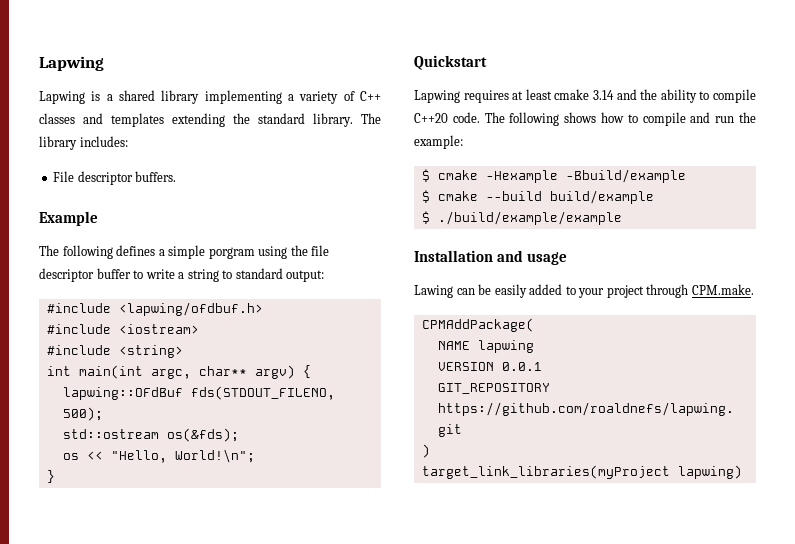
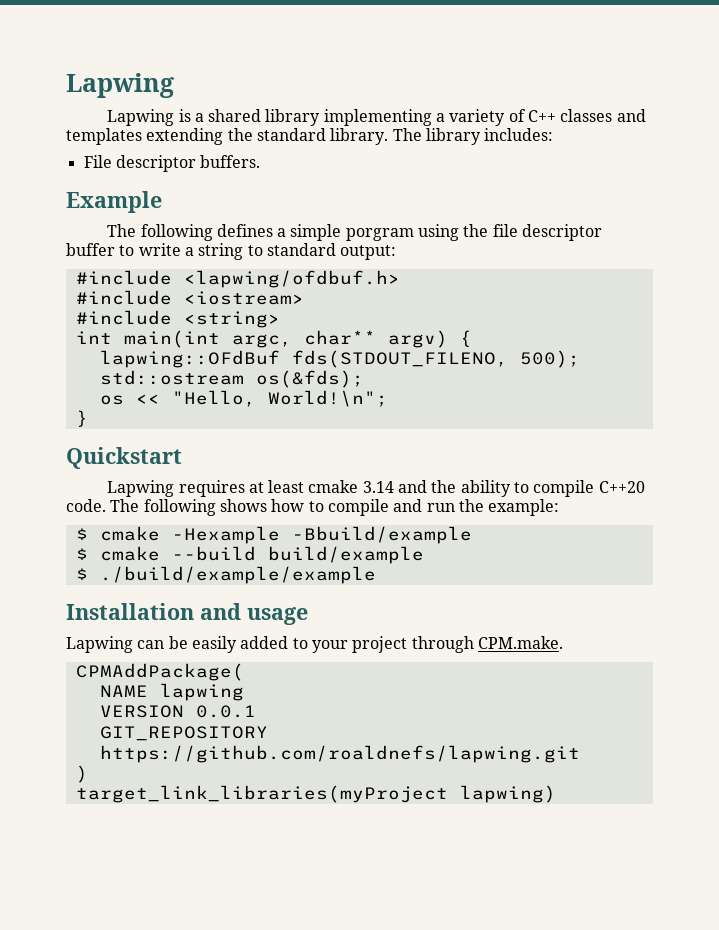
- Lawing can be easily added to your project through CPM.make.
+ Lapwing can be easily added to your project through CPM.make.

